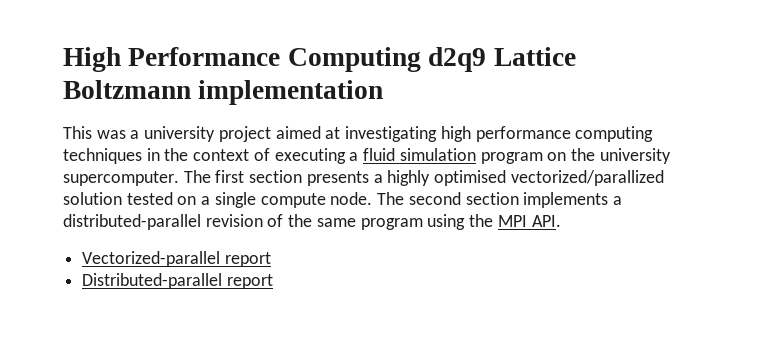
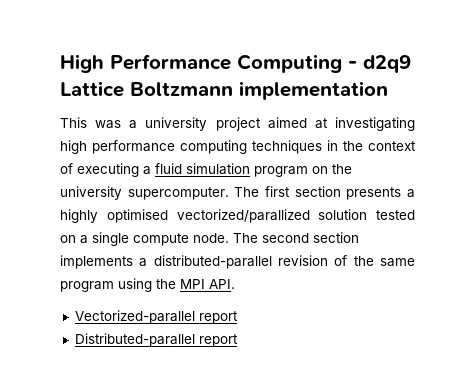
- High Performance Computing d2q9 Lattice Boltzmann implementation
+ High Performance Computing - d2q9 Lattice Boltzmann implementation

